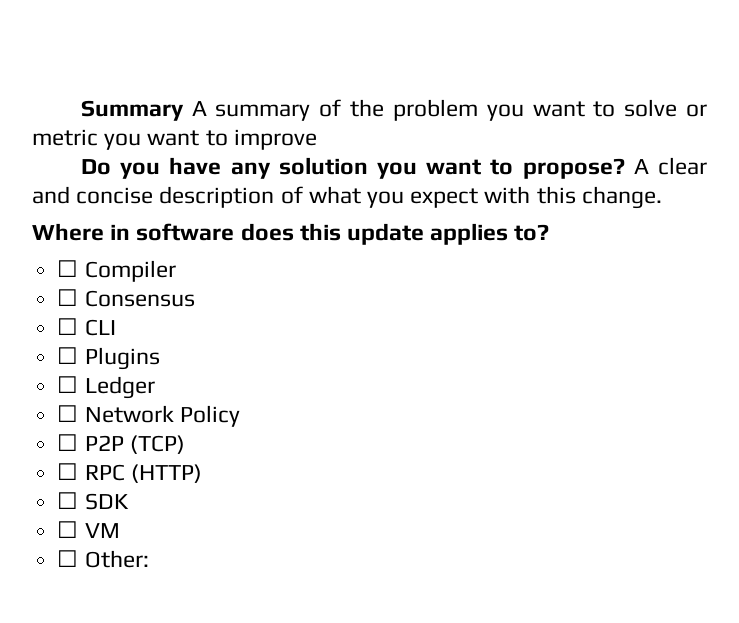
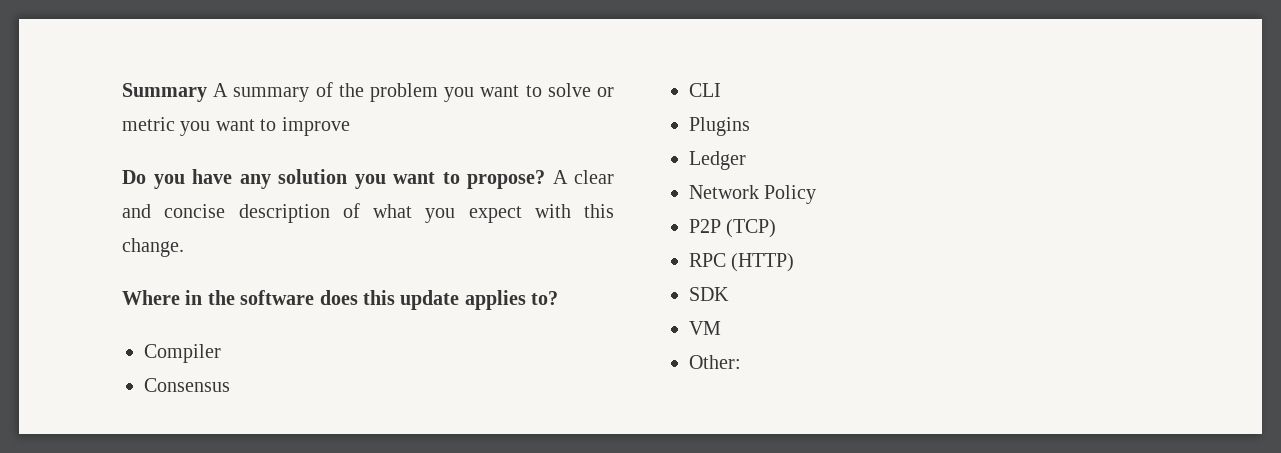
- Where in software does this update applies to?
+ Where in the software does this update applies to?
- ☐ Compiler
+ Compiler
- ☐ Consensus
+ Consensus
- ☐ CLI
+ CLI
- ☐ Plugins
+ Plugins
- ☐ Ledger
+ Ledger
- ☐ Network Policy
+ Network Policy
- ☐ P2P (TCP)
+ P2P (TCP)
- ☐ RPC (HTTP)
+ RPC (HTTP)
- ☐ SDK
+ SDK
- ☐ VM
+ VM
- ☐ Other:
+ Other:

